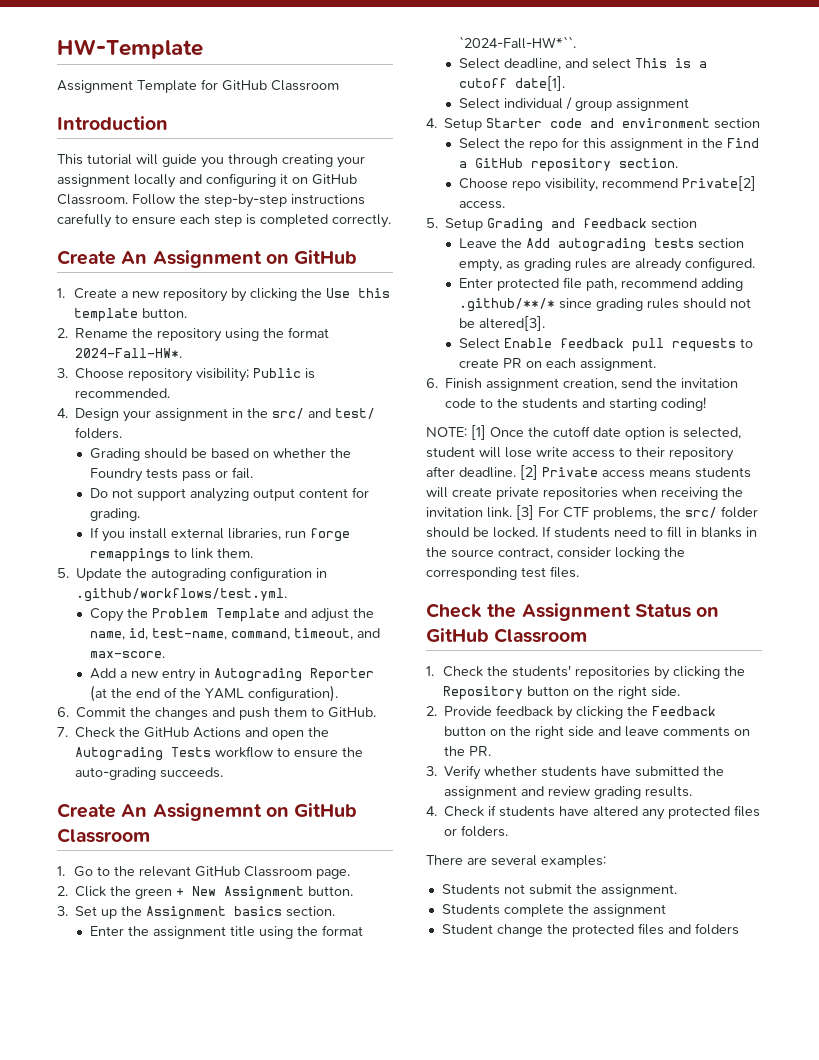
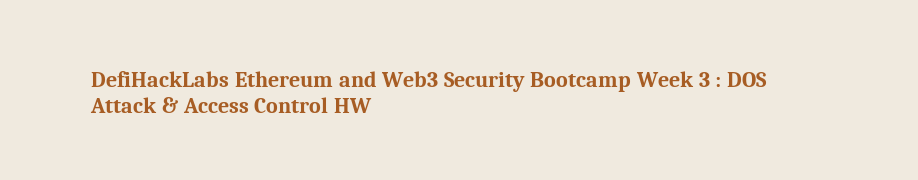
- HW-Template
- Assignment Template for GitHub Classroom
- Introduction
- This tutorial will guide you through creating your assignment locally and configuring it on GitHub Classroom. Follow the step-by-step instructions carefully to ensure each step is completed correctly.
- Create An Assignment on GitHub
- 1. Create a new repository by clicking the Use this template button.
- 2. Rename the repository using the format 2024-Fall-HW*.
- 3. Choose repository visibility; Public is recommended.
- 4. Design your assignment in the src/ and test/ folders.
- Grading should be based on whether the Foundry tests pass or fail.
- Do not support analyzing output content for grading.
- If you install external libraries, run forge remappings to link them.
- 5. Update the autograding configuration in .github/workflows/test.yml.
- Copy the Problem Template and adjust the name, id, test-name, command, timeout, and max-score.
- Add a new entry in Autograding Reporter (at the end of the YAML configuration).
- 6. Commit the changes and push them to GitHub.
- 7. Check the GitHub Actions and open the Autograding Tests workflow to ensure the auto-grading succeeds.
- Create An Assignemnt on GitHub Classroom
- 1. Go to the relevant GitHub Classroom page.
- 2. Click the green + New Assignment button.
- 3. Set up the Assignment basics section.
- Enter the assignment title using the format `2024-Fall-HW*``.
- Select deadline, and select This is a cutoff date[1].
- Select individual / group assignment
- 4. Setup Starter code and environment section
- Select the repo for this assignment in the Find a GitHub repository section.
- Choose repo visibility, recommend Private[2] access.
- 5. Setup Grading and feedback section
- Leave the Add autograding tests section empty, as grading rules are already configured.
- Enter protected file path, recommend adding .github/**/* since grading rules should not be altered[3].
- Select Enable feedback pull requests to create PR on each assignment.
- 6. Finish assignment creation, send the invitation code to the students and starting coding!
- NOTE: [1] Once the cutoff date option is selected, student will lose write access to their repository after deadline. [2] Private access means students will create private repositories when receiving the invitation link. [3] For CTF problems, the src/ folder should be locked. If students need to fill in blanks in the source contract, consider locking the corresponding test files.
- Check the Assignment Status on GitHub Classroom
- 1. Check the students' repositories by clicking the Repository button on the right side.
- 2. Provide feedback by clicking the Feedback button on the right side and leave comments on the PR.
- 3. Verify whether students have submitted the assignment and review grading results.
- 4. Check if students have altered any protected files or folders.
- There are several examples:
- Students not submit the assignment.
- Students complete the assignment
- Student change the protected files and folders
+ DefiHackLabs Ethereum and Web3 Security Bootcamp Week 3 : DOS Attack & Access Control HW

